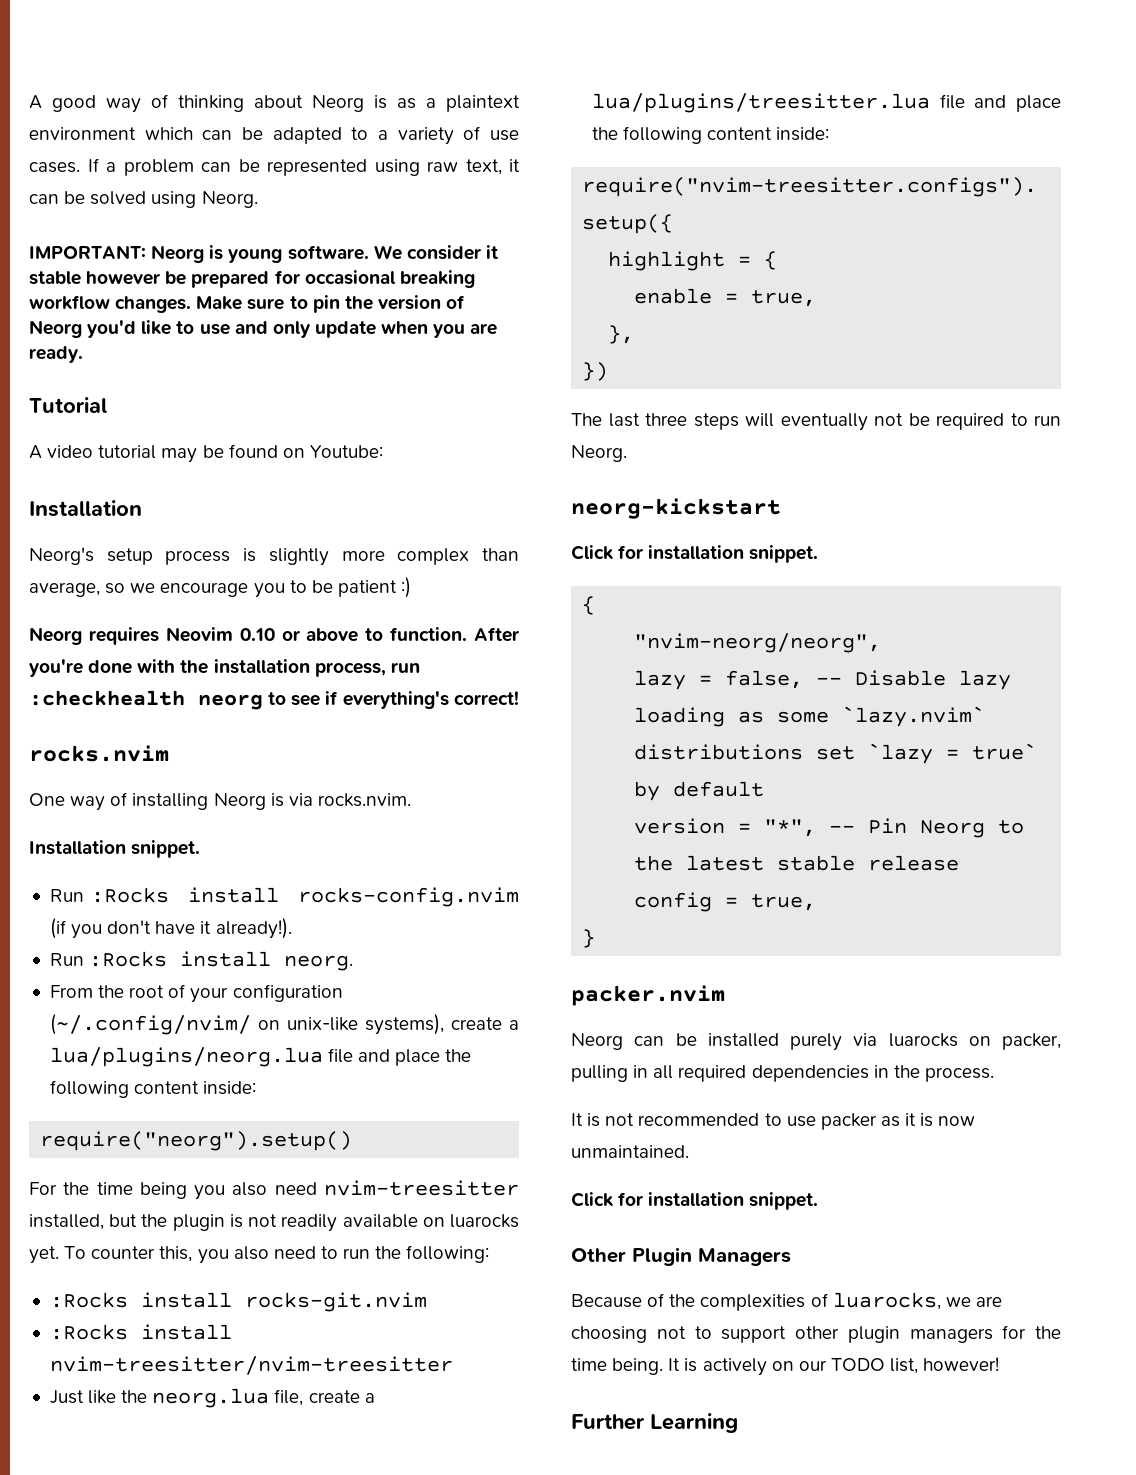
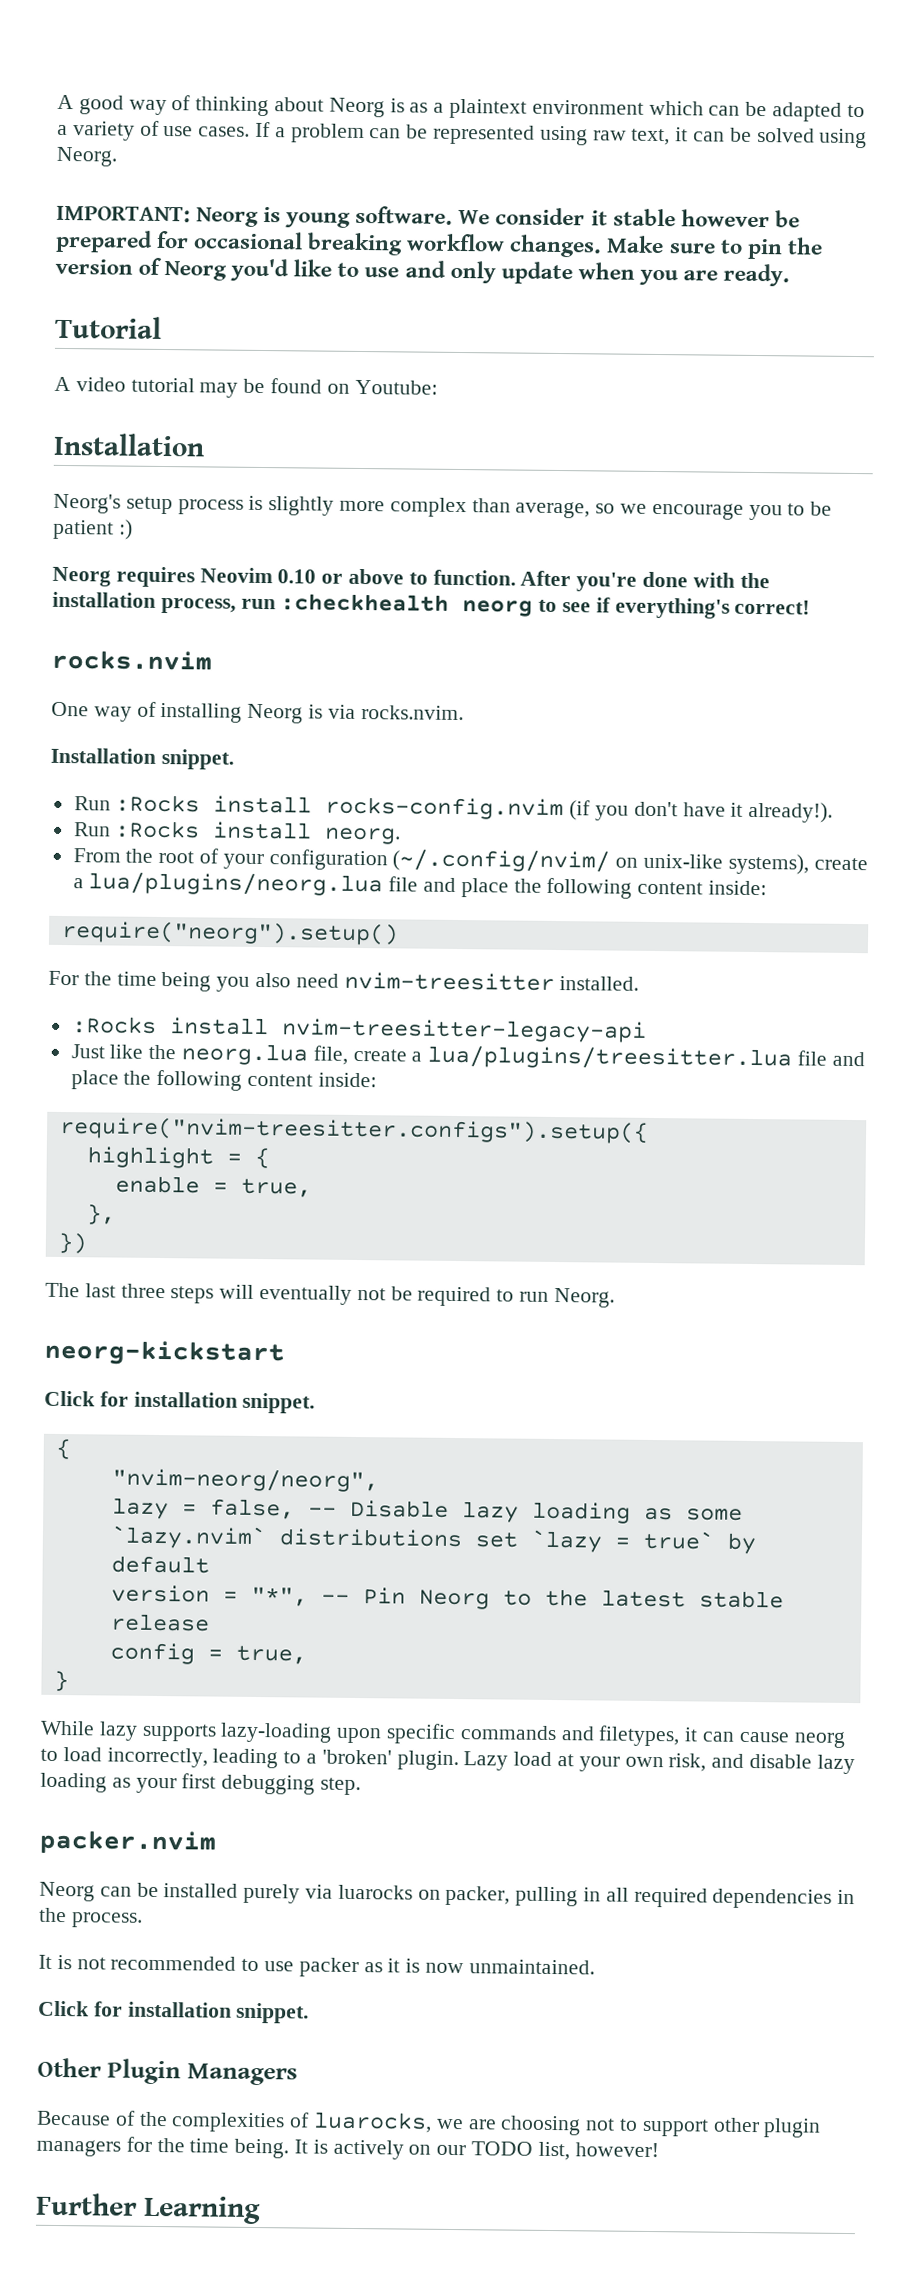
- For the time being you also need nvim-treesitter installed, but the plugin is not readily available on luarocks yet. To counter this, you also need to run the following:
- :Rocks install rocks-git.nvim
- :Rocks install nvim-treesitter/nvim-treesitter
+ For the time being you also need nvim-treesitter installed.
+ :Rocks install nvim-treesitter-legacy-api
+ While lazy supports lazy-loading upon specific commands and filetypes, it can cause neorg to load incorrectly, leading to a 'broken' plugin. Lazy load at your own risk, and disable lazy loading as your first debugging step.

